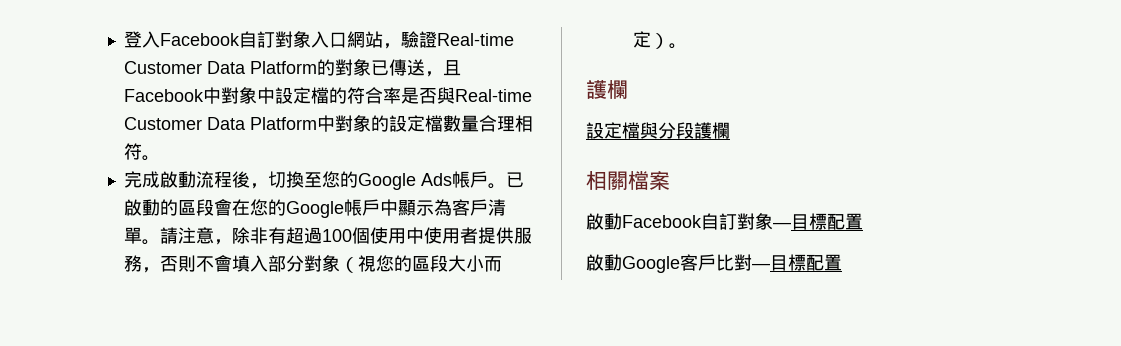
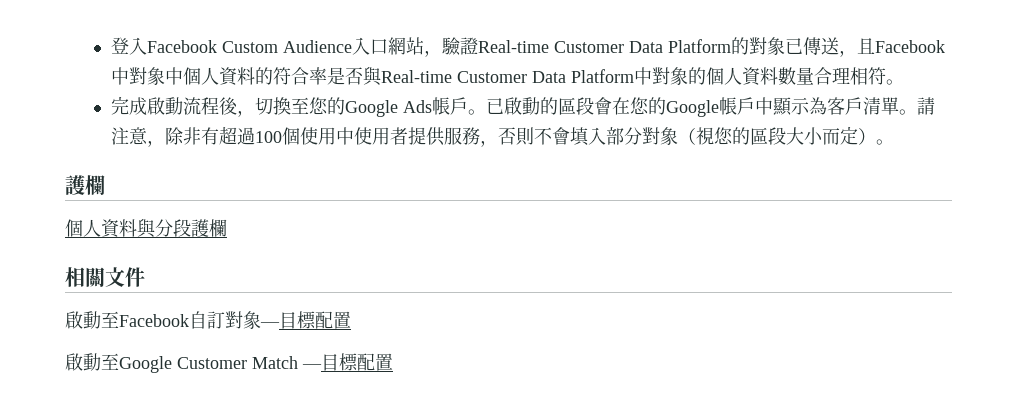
- 登入Facebook自訂對象入口網站，驗證Real-time Customer Data Platform的對象已傳送，且Facebook中對象中設定檔的符合率是否與Real-time Customer Data Platform中對象的設定檔數量合理相符。
+ 登入Facebook Custom Audience入口網站，驗證Real-time Customer Data Platform的對象已傳送，且Facebook中對象中個人資料的符合率是否與Real-time Customer Data Platform中對象的個人資料數量合理相符。
- 設定檔與分段護欄
+ 個人資料與分段護欄
- 相關檔案
- 啟動Facebook自訂對象—目標配置
+ 相關文件
+ 啟動至Facebook自訂對象—目標配置
- 啟動Google客戶比對—目標配置
+ 啟動至Google Customer Match —目標配置

